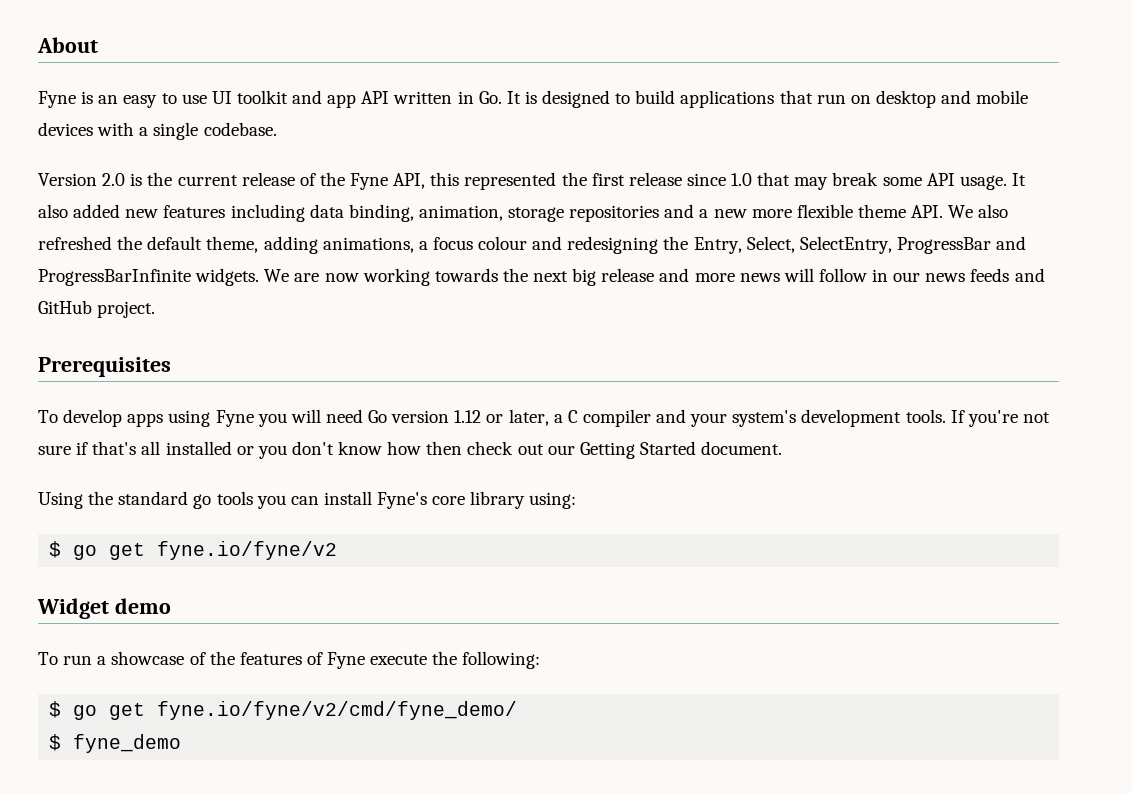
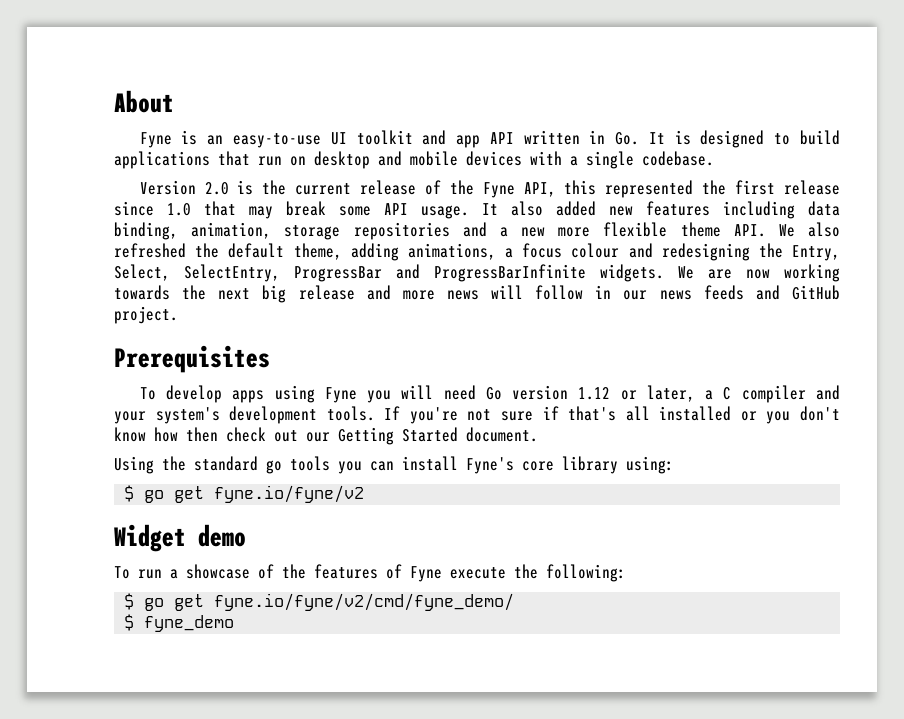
- Fyne is an easy to use UI toolkit and app API written in Go. It is designed to build applications that run on desktop and mobile devices with a single codebase.
+ Fyne is an easy-to-use UI toolkit and app API written in Go. It is designed to build applications that run on desktop and mobile devices with a single codebase.

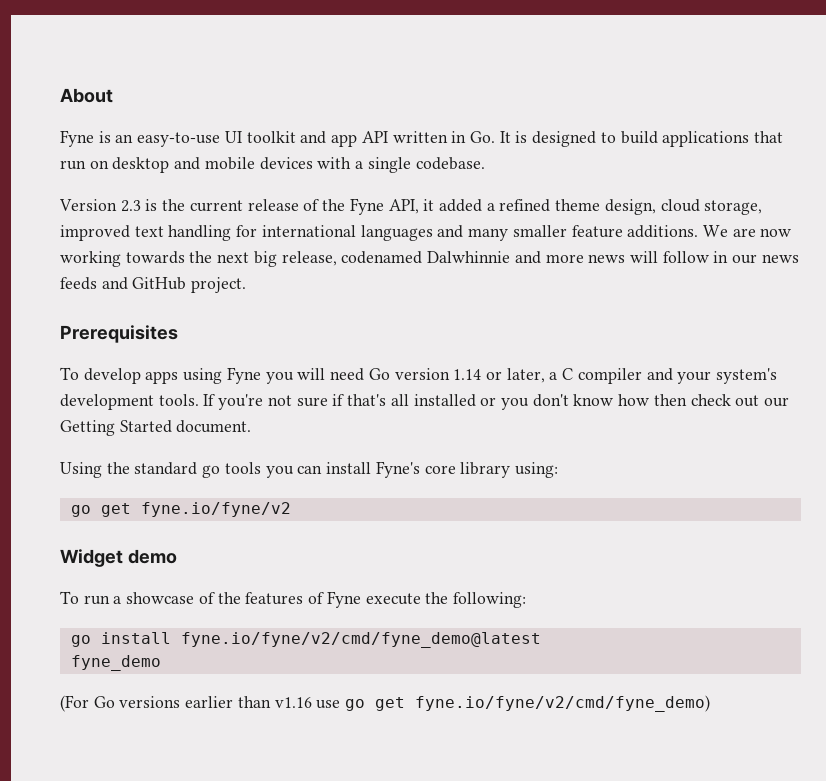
- Version 2.0 is the current release of the Fyne API, this represented the first release since 1.0 that may break some API usage. It also added new features including data binding, animation, storage repositories and a new more flexible theme API. We also refreshed the default theme, adding animations, a focus colour and redesigning the Entry, Select, SelectEntry, ProgressBar and ProgressBarInfinite widgets.
+ Version 2.3 is the current release of the Fyne API, it added a refined theme design, cloud storage, improved text handling for international languages and many smaller feature additions.
- We are now working towards the next big release and more news will follow in our news feeds and GitHub project.
+ We are now working towards the next big release, codenamed Dalwhinnie and more news will follow in our news feeds and GitHub project.
- To develop apps using Fyne you will need Go version 1.12 or later, a C compiler and your system's development tools.
+ To develop apps using Fyne you will need Go version 1.14 or later, a C compiler and your system's development tools.
- $ go get fyne.io/fyne/v2
+ go get fyne.io/fyne/v2
- $ go get fyne.io/fyne/v2/cmd/fyne_demo/
- $ fyne_demo
+ go install fyne.io/fyne/v2/cmd/fyne_demo@latest
+ fyne_demo
+ (For Go versions earlier than v1.16 use go get fyne.io/fyne/v2/cmd/fyne_demo)

